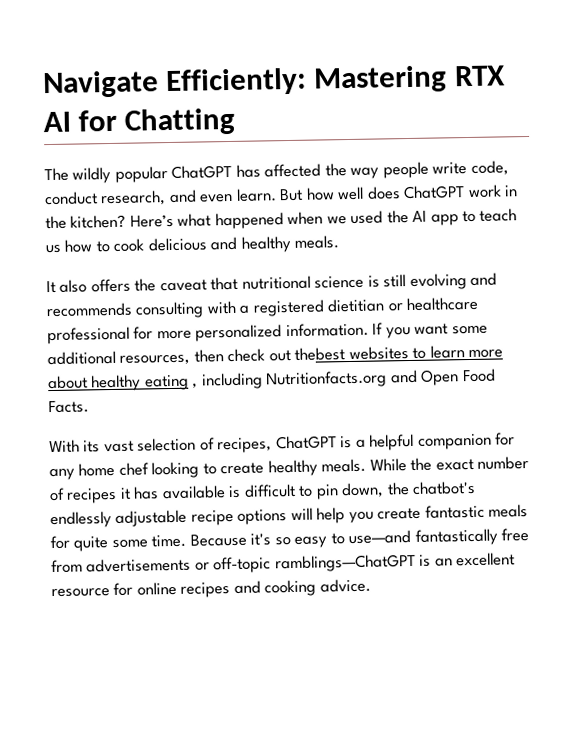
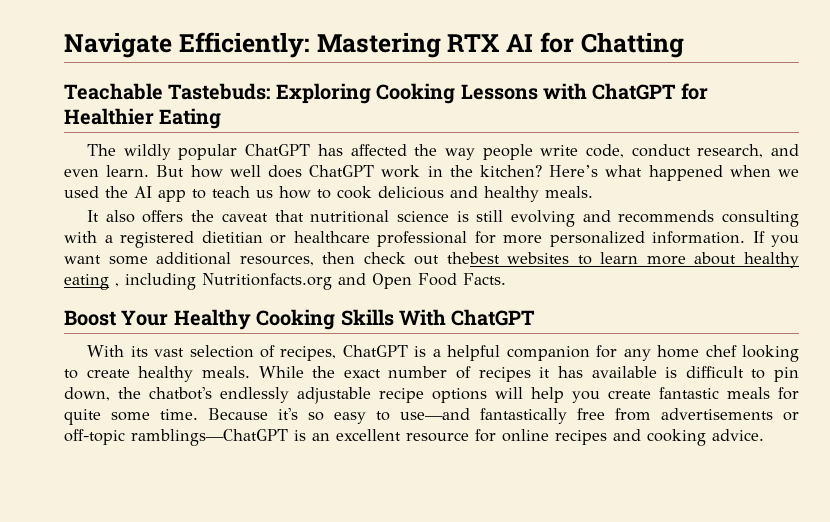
+ Teachable Tastebuds: Exploring Cooking Lessons with ChatGPT for Healthier Eating
+ Boost Your Healthy Cooking Skills With ChatGPT

